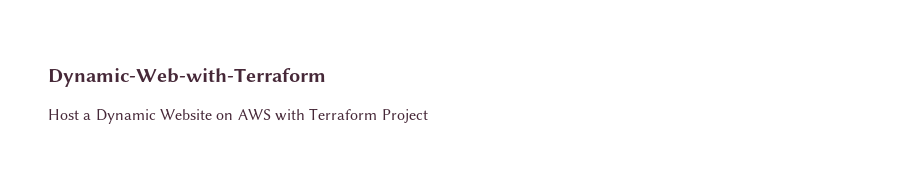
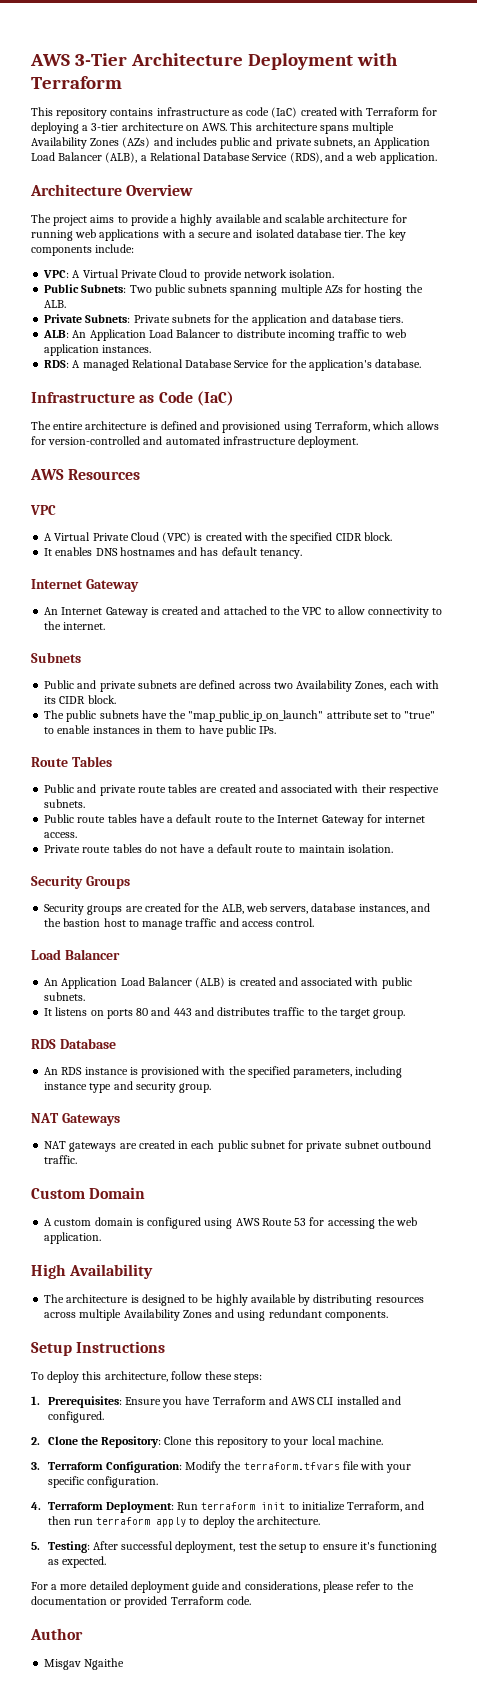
- Dynamic-Web-with-Terraform
- Host a Dynamic Website on AWS with Terraform Project
+ AWS 3-Tier Architecture Deployment with Terraform
+ This repository contains infrastructure as code (IaC) created with Terraform for deploying a 3-tier architecture on AWS. This architecture spans multiple Availability Zones (AZs) and includes public and private subnets, an Application Load Balancer (ALB), a Relational Database Service (RDS), and a web application.
+ Architecture Overview
+ The project aims to provide a highly available and scalable architecture for running web applications with a secure and isolated database tier. The key components include:
+ VPC: A Virtual Private Cloud to provide network isolation.
+ Public Subnets: Two public subnets spanning multiple AZs for hosting the ALB.
+ Private Subnets: Private subnets for the application and database tiers.
+ ALB: An Application Load Balancer to distribute incoming traffic to web application instances.
+ RDS: A managed Relational Database Service for the application's database.
+ Infrastructure as Code (IaC)
+ The entire architecture is defined and provisioned using Terraform, which allows for version-controlled and automated infrastructure deployment.
+ AWS Resources
+ VPC
+ A Virtual Private Cloud (VPC) is created with the specified CIDR block.
+ It enables DNS hostnames and has default tenancy.
+ Internet Gateway
+ An Internet Gateway is created and attached to the VPC to allow connectivity to the internet.
+ Subnets
+ Public and private subnets are defined across two Availability Zones, each with its CIDR block.
+ The public subnets have the "map_public_ip_on_launch" attribute set to "true" to enable instances in them to have public IPs.
+ Route Tables
+ Public and private route tables are created and associated with their respective subnets.
+ Public route tables have a default route to the Internet Gateway for internet access.
+ Private route tables do not have a default route to maintain isolation.
+ Security Groups
+ Security groups are created for the ALB, web servers, database instances, and the bastion host to manage traffic and access control.
+ Load Balancer
+ An Application Load Balancer (ALB) is created and associated with public subnets.
+ It listens on ports 80 and 443 and distributes traffic to the target group.
+ RDS Database
+ An RDS instance is provisioned with the specified parameters, including instance type and security group.
+ NAT Gateways
+ NAT gateways are created in each public subnet for private subnet outbound traffic.
+ Custom Domain
+ A custom domain is configured using AWS Route 53 for accessing the web application.
+ High Availability
+ The architecture is designed to be highly available by distributing resources across multiple Availability Zones and using redundant components.
+ Setup Instructions
+ To deploy this architecture, follow these steps:
+ 1. Prerequisites: Ensure you have Terraform and AWS CLI installed and configured.
+ 2. Clone the Repository: Clone this repository to your local machine.
+ 3. Terraform Configuration: Modify the terraform.tfvars file with your specific configuration.
+ 4. Terraform Deployment: Run terraform init to initialize Terraform, and then run terraform apply to deploy the architecture.
+ 5. Testing: After successful deployment, test the setup to ensure it's functioning as expected.
+ For a more detailed deployment guide and considerations, please refer to the documentation or provided Terraform code.
+ Author
+ Misgav Ngaithe

